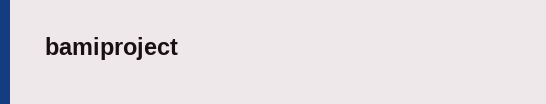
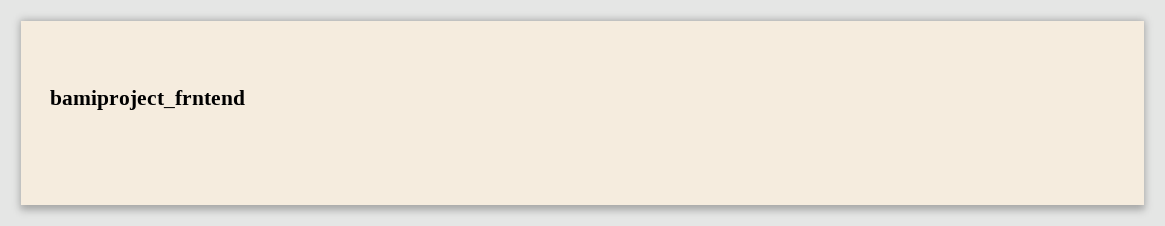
- bamiproject
+ bamiproject_frntend

